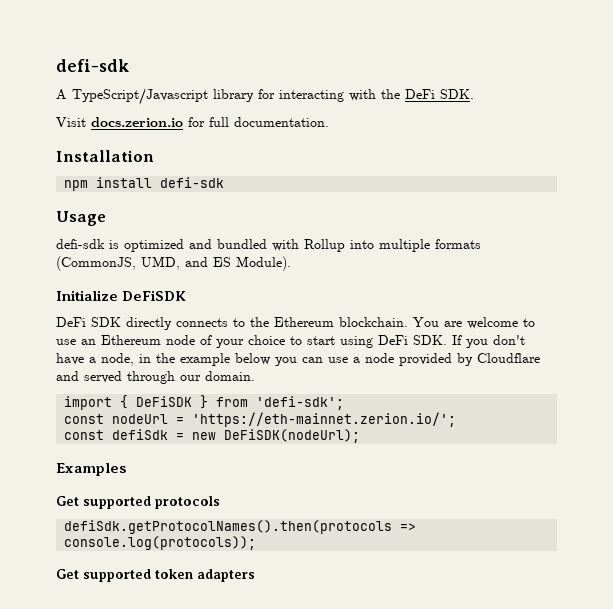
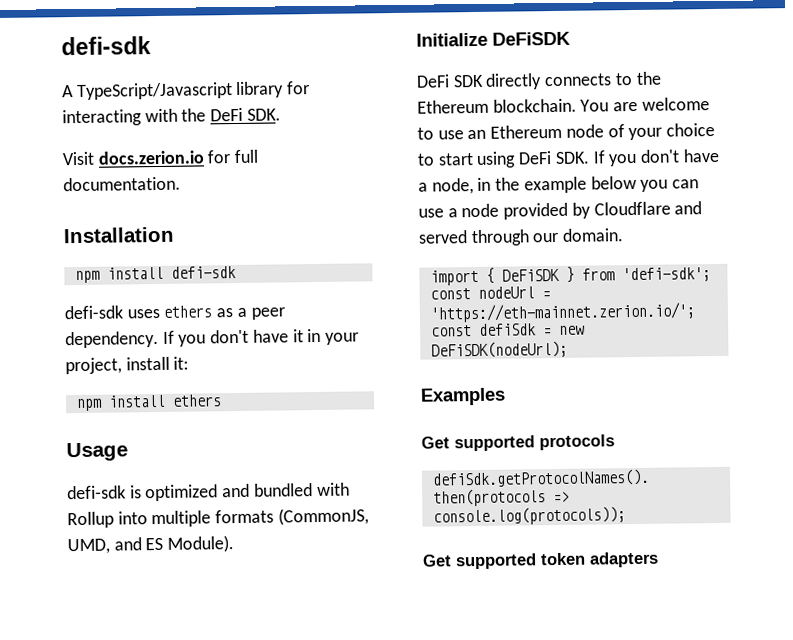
+ defi-sdk uses ethers as a peer dependency. If you don't have it in your project, install it:
+ npm install ethers

